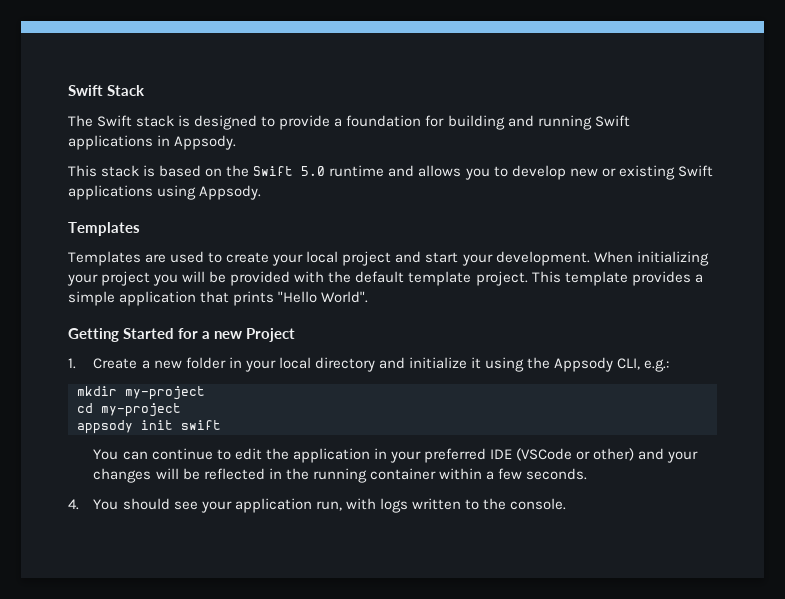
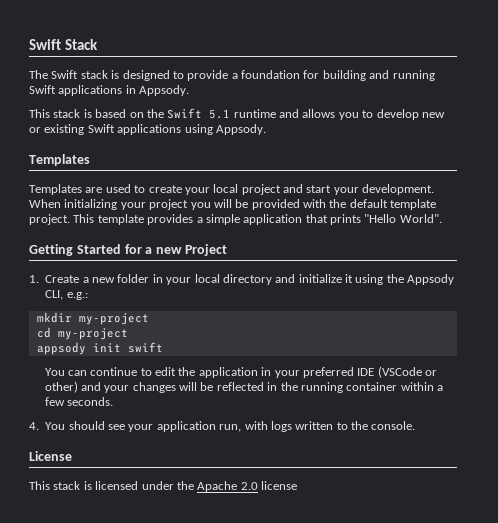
- This stack is based on the Swift 5.0 runtime and allows you to develop new or existing Swift applications using Appsody.
+ This stack is based on the Swift 5.1 runtime and allows you to develop new or existing Swift applications using Appsody.
+ License
+ This stack is licensed under the Apache 2.0 license

